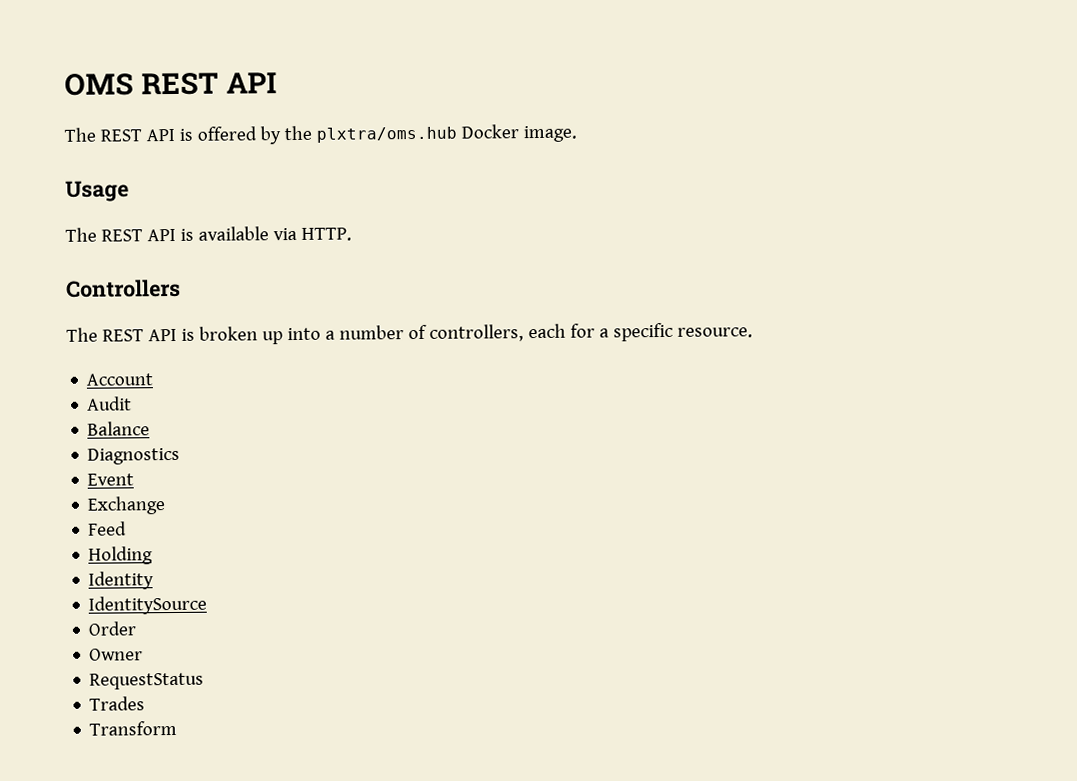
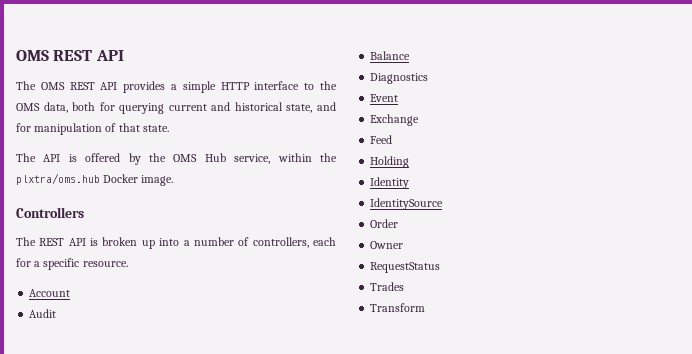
- The REST API is offered by the plxtra/oms.hub Docker image.
- Usage
- The REST API is available via HTTP.
+ The OMS REST API provides a simple HTTP interface to the OMS data, both for querying current and historical state, and for manipulation of that state.
+ The API is offered by the OMS Hub service, within the plxtra/oms.hub Docker image.

